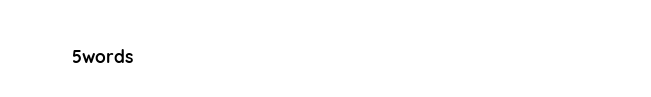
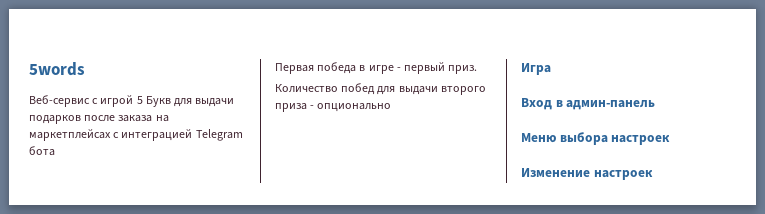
+ Веб-сервис с игрой 5 Букв для выдачи подарков после заказа на маркетплейсах с интеграцией Telegram бота
+ Первая победа в игре - первый приз.
+ Количество побед для выдачи второго приза - опционально
+ Игра
+ Вход в админ-панель
+ Меню выбора настроек
+ Изменение настроек

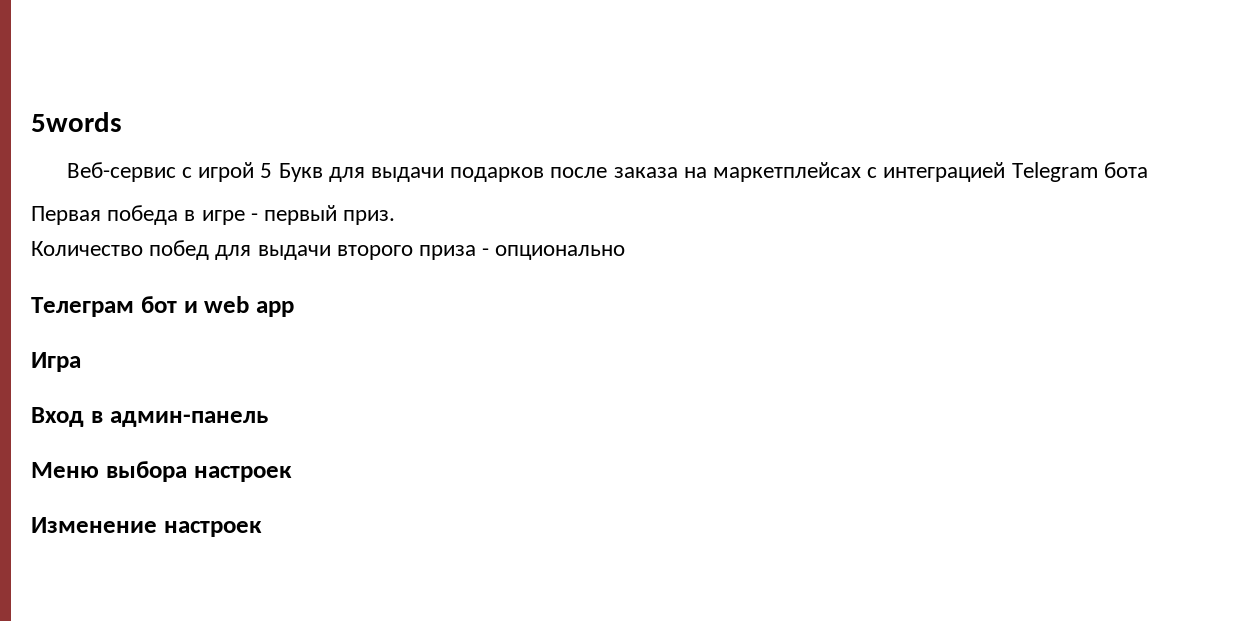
+ Телеграм бот и web app

